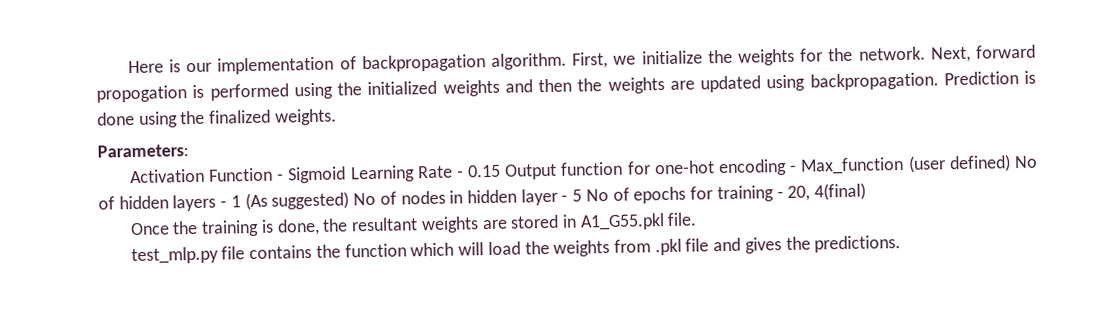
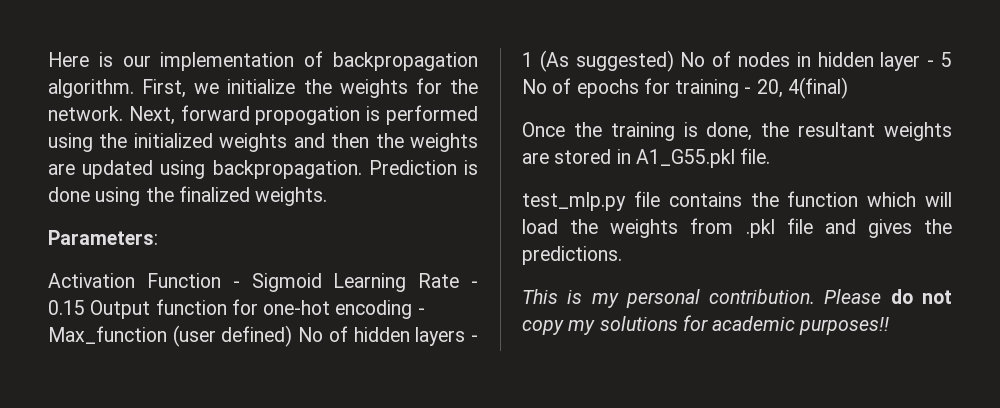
+ This is my personal contribution. Please do not copy my solutions for academic purposes!!

